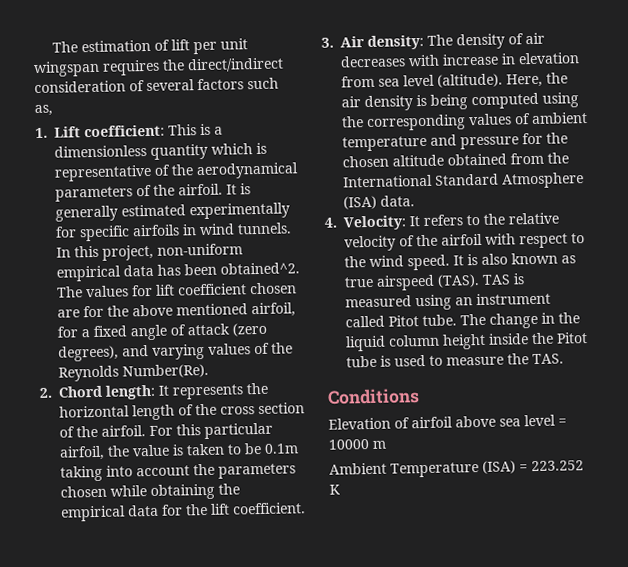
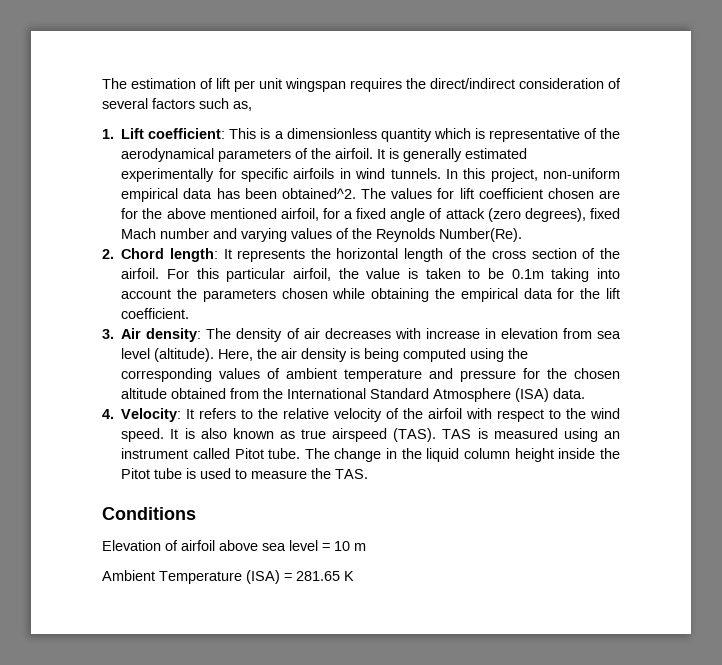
- The values for lift coefficient chosen are for the above mentioned airfoil, for a fixed angle of attack (zero degrees), and varying values of the Reynolds Number(Re).
+ The values for lift coefficient chosen are for the above mentioned airfoil, for a fixed angle of attack (zero degrees), fixed Mach number and varying values of the Reynolds Number(Re).
- Elevation of airfoil above sea level = 10000 m
+ Elevation of airfoil above sea level = 10 m
- Ambient Temperature (ISA) = 223.252 K
+ Ambient Temperature (ISA) = 281.65 K

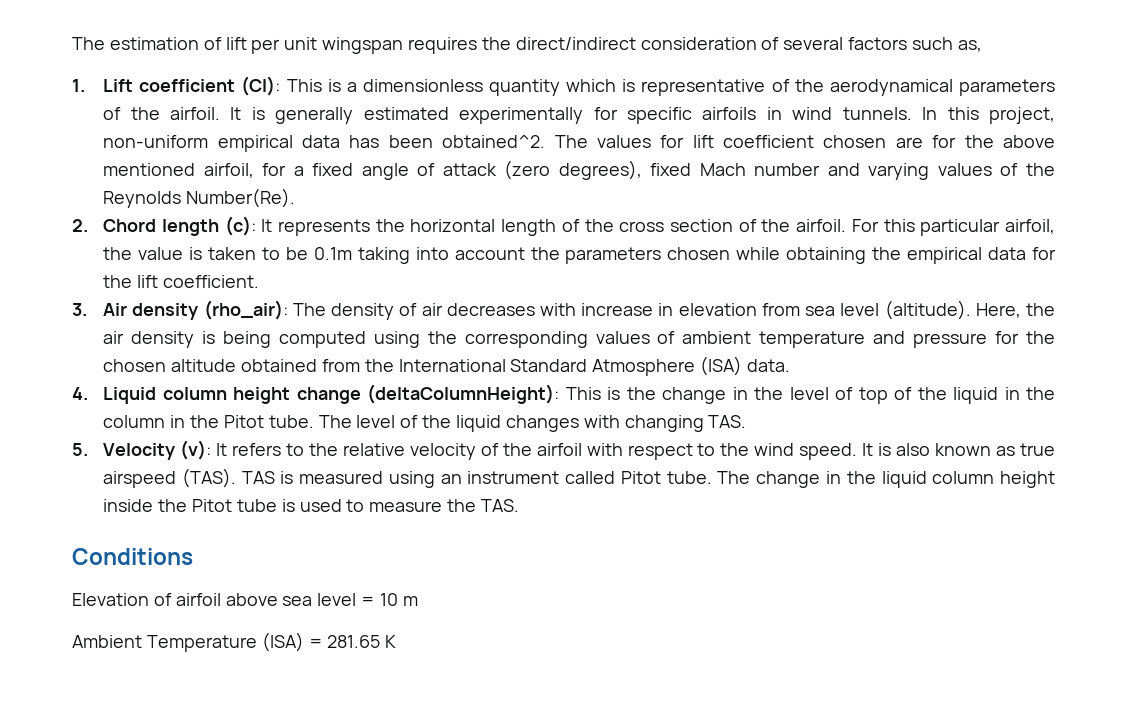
- 1. Lift coefficient: This is a dimensionless quantity which is representative of the aerodynamical parameters of the airfoil.
+ 1. Lift coefficient (Cl): This is a dimensionless quantity which is representative of the aerodynamical parameters of the airfoil.
- 2. Chord length: It represents the horizontal length of the cross section of the airfoil.
+ 2. Chord length (c): It represents the horizontal length of the cross section of the airfoil.
- 3. Air density: The density of air decreases with increase in elevation from sea level (altitude).
+ 3. Air density (rho_air): The density of air decreases with increase in elevation from sea level (altitude).
- 4. Velocity: It refers to the relative velocity of the airfoil with respect to the wind speed.
+ 4. Liquid column height change (deltaColumnHeight): This is the change in the level of top of the liquid in the column in the Pitot tube. The level of the liquid changes with changing TAS.
+ 5. Velocity (v): It refers to the relative velocity of the airfoil with respect to the wind speed.

